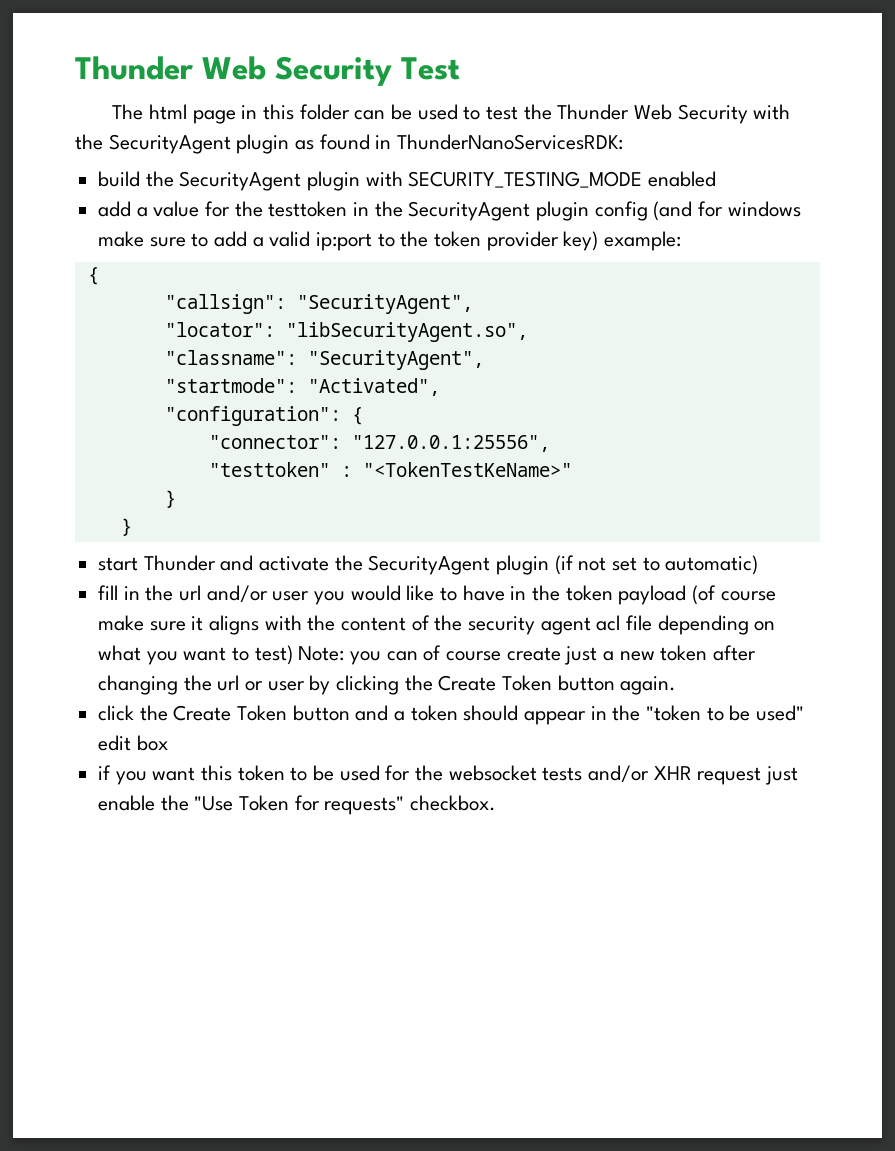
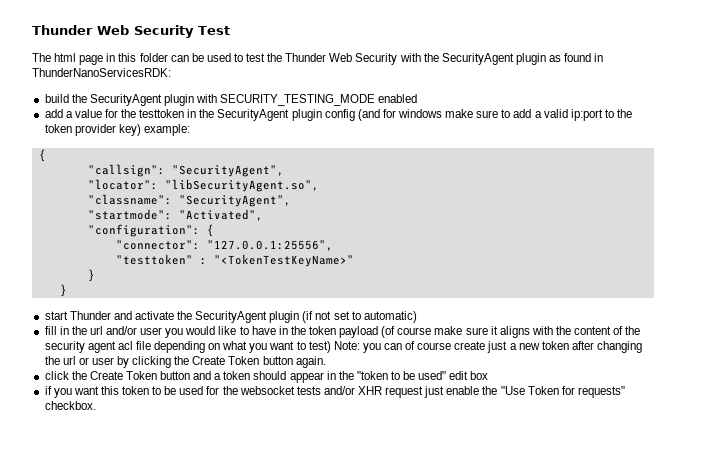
- "testtoken" : "<TokenTestKeName>"
+ "testtoken" : "<TokenTestKeyName>"

